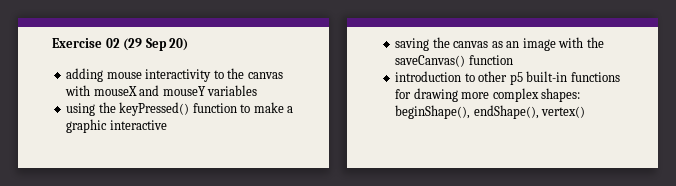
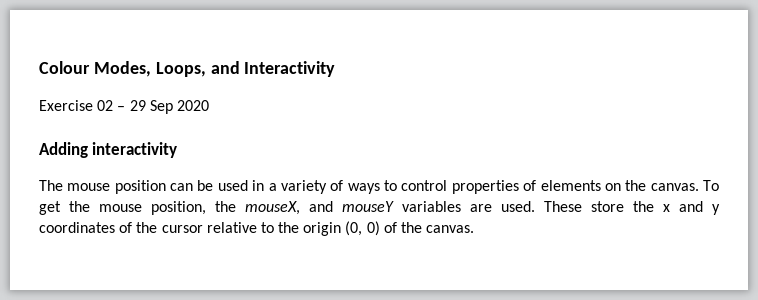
- Exercise 02 (29 Sep 20)
- adding mouse interactivity to the canvas with mouseX and mouseY variables
- using the keyPressed() function to make a graphic interactive
- saving the canvas as an image with the saveCanvas() function
- introduction to other p5 built-in functions for drawing more complex shapes: beginShape(), endShape(), vertex()
+ Colour Modes, Loops, and Interactivity
+ Exercise 02 – 29 Sep 2020
+ Adding interactivity
+ The mouse position can be used in a variety of ways to control properties of elements on the canvas. To get the mouse position, the mouseX, and mouseY variables are used. These store the x and y coordinates of the cursor relative to the origin (0, 0) of the canvas.

